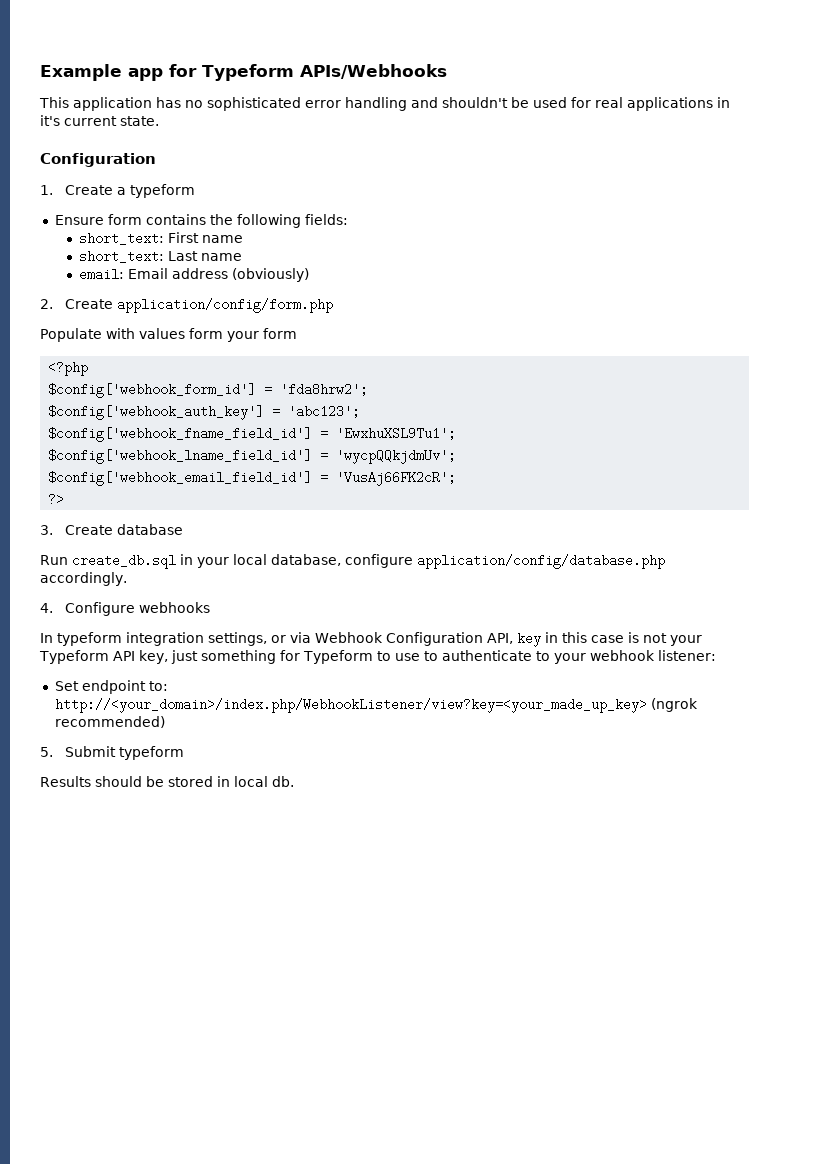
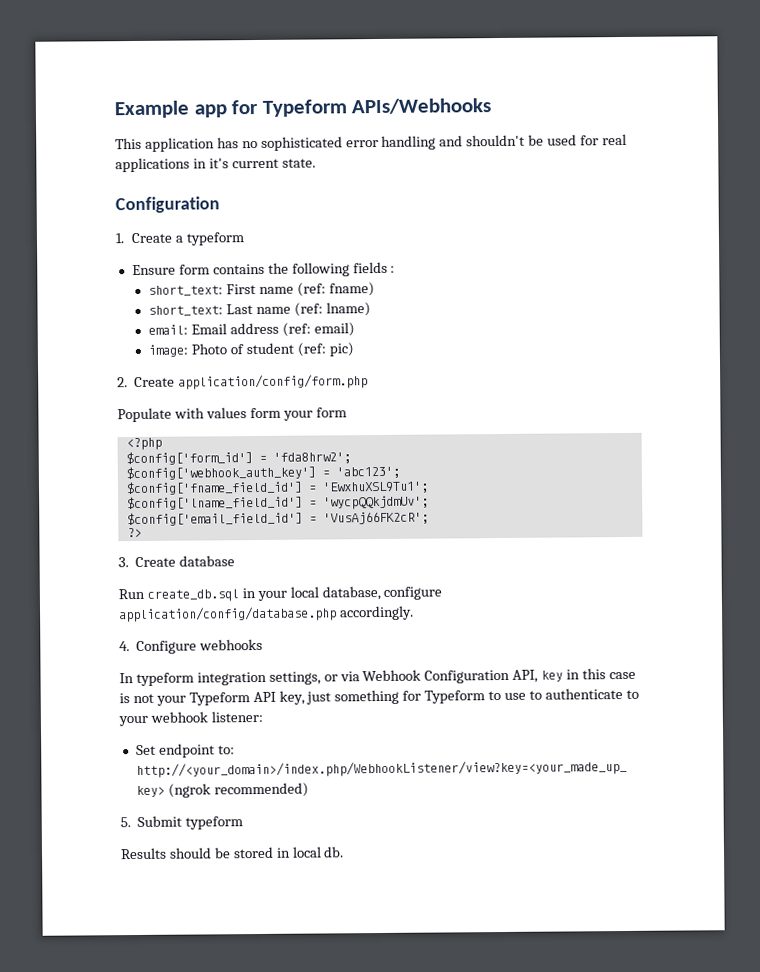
- Ensure form contains the following fields:
+ Ensure form contains the following fields :
- short_text: First name
+ short_text: First name (ref: fname)
- short_text: Last name
+ short_text: Last name (ref: lname)
- email: Email address (obviously)
+ email: Email address (ref: email)
+ image: Photo of student (ref: pic)
- $config['webhook_form_id'] = 'fda8hrw2';
+ $config['form_id'] = 'fda8hrw2';
- $config['webhook_fname_field_id'] = 'EwxhuXSL9Tu1';
+ $config['fname_field_id'] = 'EwxhuXSL9Tu1';
- $config['webhook_lname_field_id'] = 'wycpQQkjdmUv';
+ $config['lname_field_id'] = 'wycpQQkjdmUv';
- $config['webhook_email_field_id'] = 'VusAj66FK2cR';
+ $config['email_field_id'] = 'VusAj66FK2cR';

